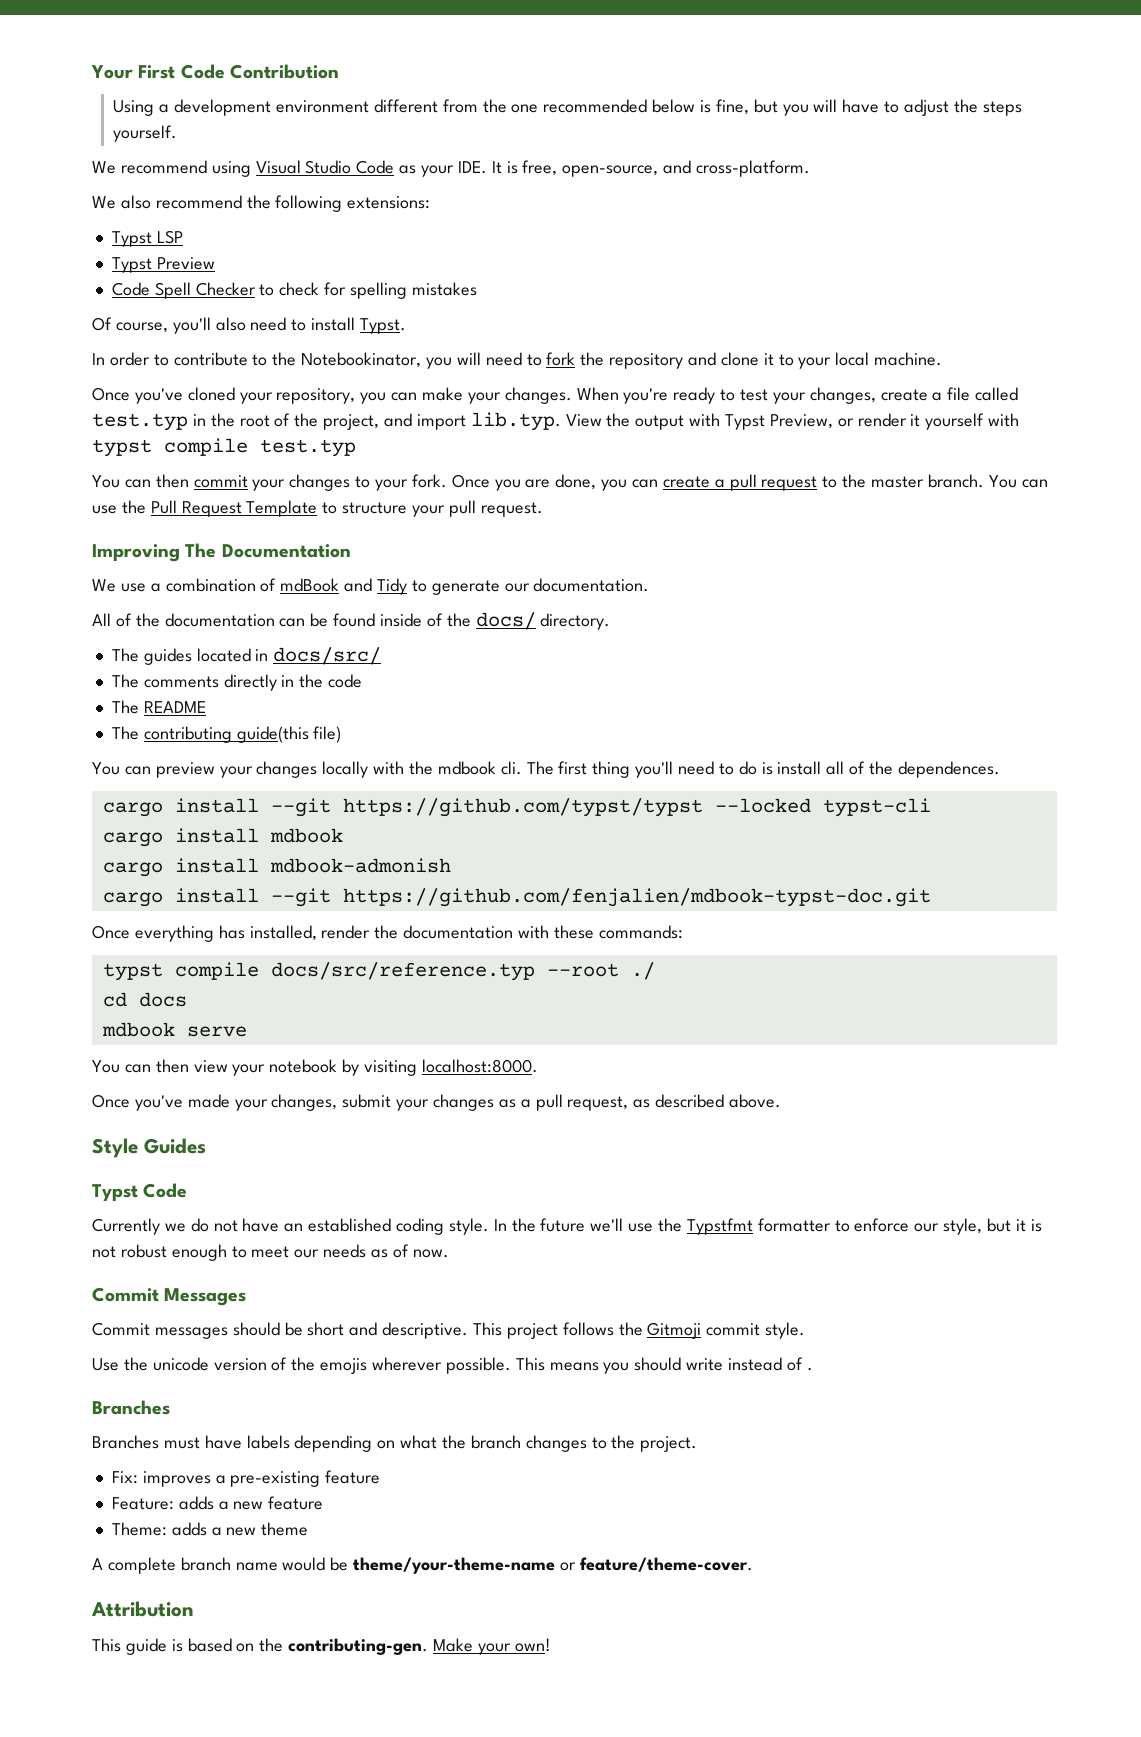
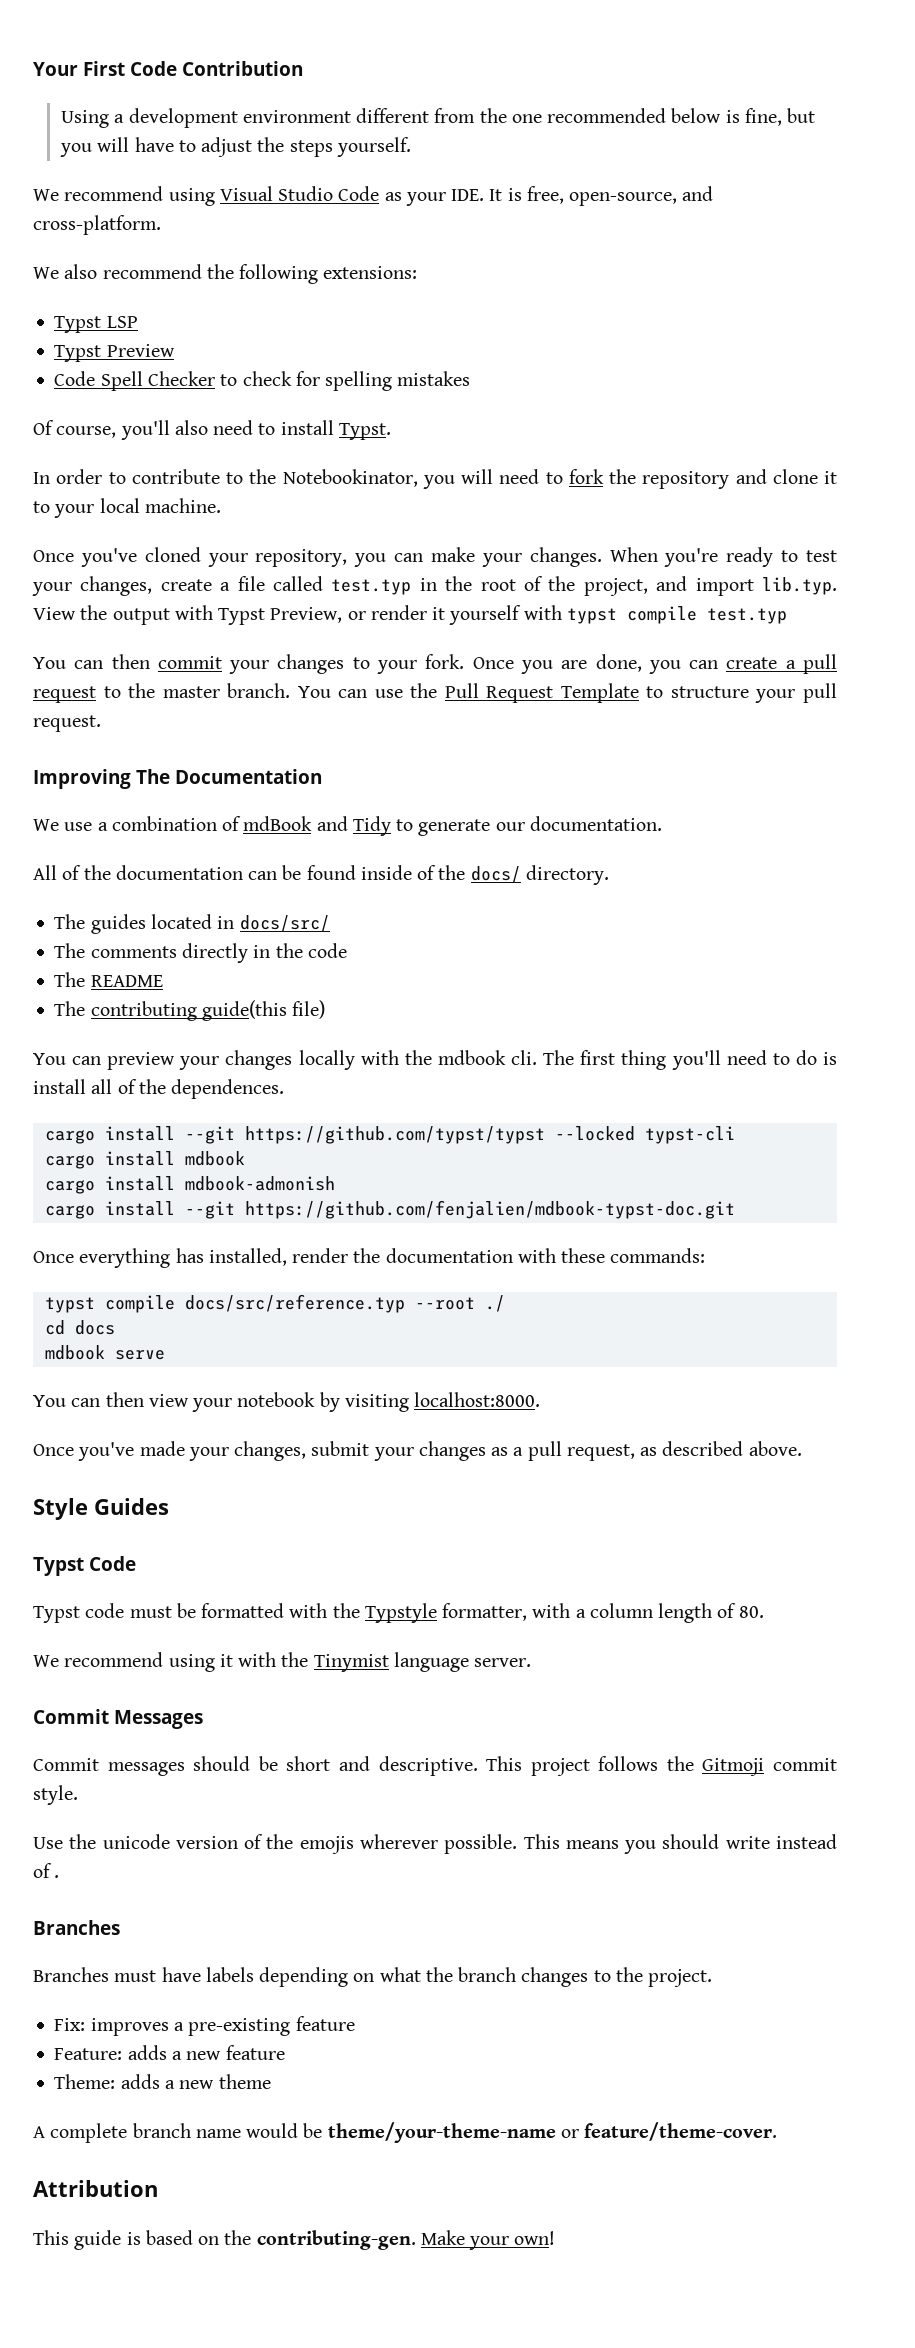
- Currently we do not have an established coding style. In the future we'll use the Typstfmt formatter to enforce our style, but it is not robust enough to meet our needs as of now.
+ Typst code must be formatted with the Typstyle formatter, with a column length of 80.
+ We recommend using it with the Tinymist language server.

